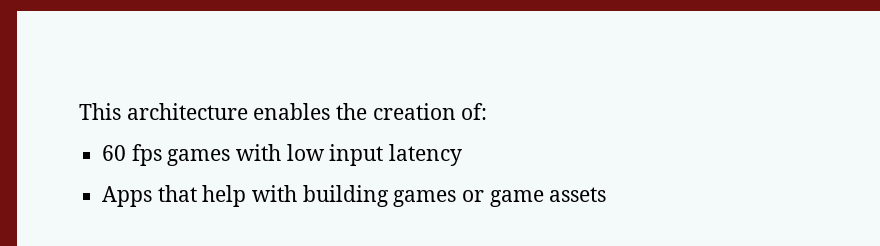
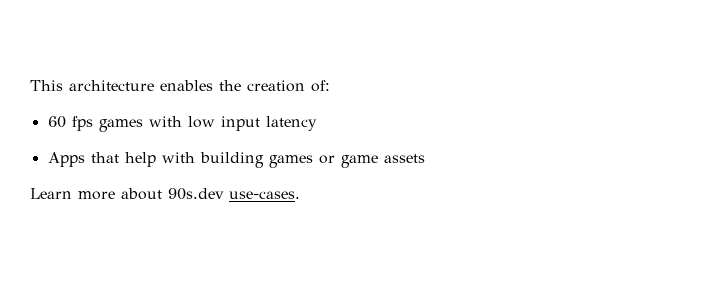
+ Learn more about 90s.dev use-cases.

